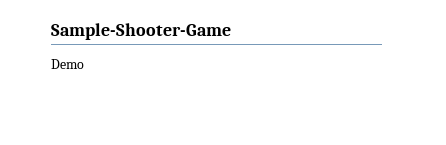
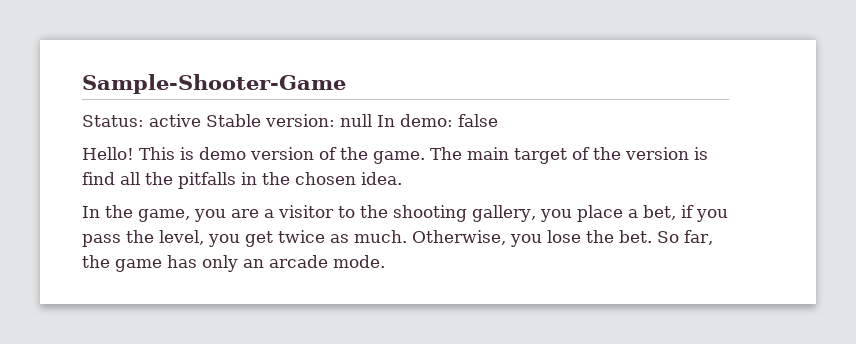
- Demo
+ Status: active Stable version: null In demo: false
+ Hello! This is demo version of the game. The main target of the version is find all the pitfalls in the chosen idea.
+ In the game, you are a visitor to the shooting gallery, you place a bet, if you pass the level, you get twice as much. Otherwise, you lose the bet. So far, the game has only an arcade mode.

